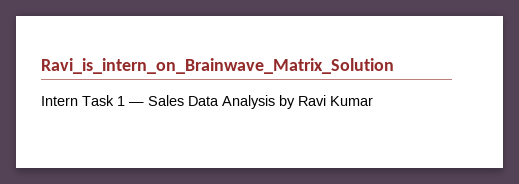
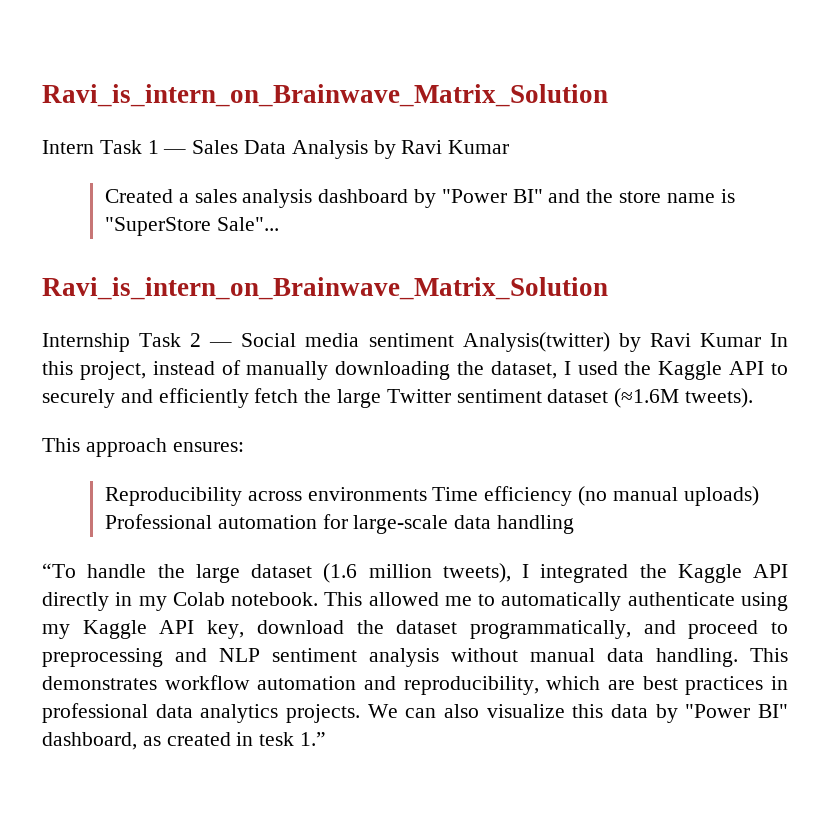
+ Created a sales analysis dashboard by "Power BI" and the store name is "SuperStore Sale"...
+ Ravi_is_intern_on_Brainwave_Matrix_Solution
+ Internship Task 2 — Social media sentiment Analysis(twitter) by Ravi Kumar In this project, instead of manually downloading the dataset, I used the Kaggle API to securely and efficiently fetch the large Twitter sentiment dataset (≈1.6M tweets).
+ This approach ensures:
+ Reproducibility across environments Time efficiency (no manual uploads) Professional automation for large-scale data handling
+ “To handle the large dataset (1.6 million tweets), I integrated the Kaggle API directly in my Colab notebook. This allowed me to automatically authenticate using my Kaggle API key, download the dataset programmatically, and proceed to preprocessing and NLP sentiment analysis without manual data handling. This demonstrates workflow automation and reproducibility, which are best practices in professional data analytics projects. We can also visualize this data by "Power BI" dashboard, as created in tesk 1.”

